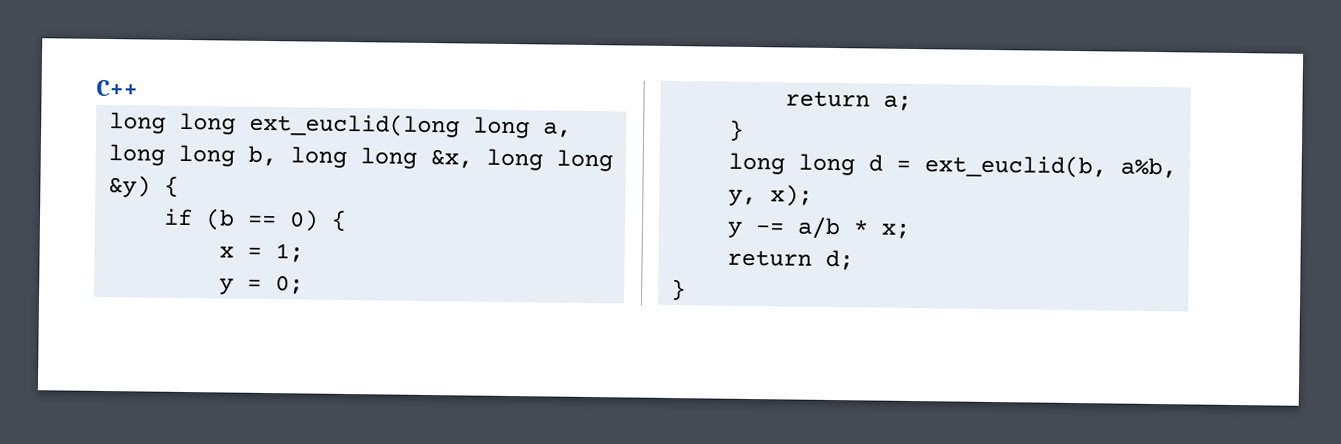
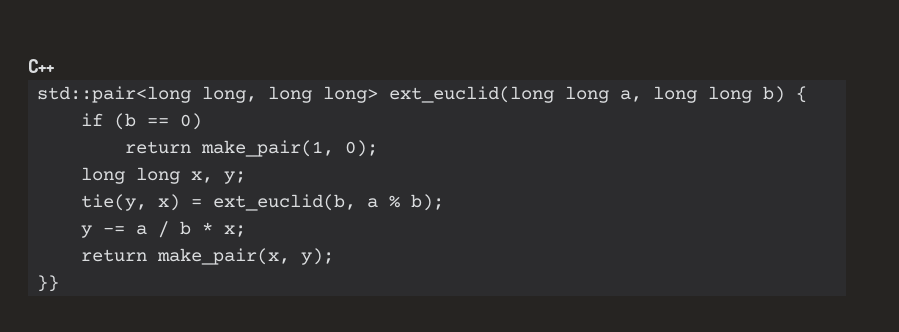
- long long ext_euclid(long long a, long long b, long long &x, long long &y) {
+ std::pair<long long, long long> ext_euclid(long long a, long long b) {
- if (b == 0) {
- x = 1;
- y = 0;
- return a;
- }
- long long d = ext_euclid(b, a%b, y, x);
+ if (b == 0)
+ return make_pair(1, 0);
+ long long x, y;
+ tie(y, x) = ext_euclid(b, a % b);
- y -= a/b * x;
+ y -= a / b * x;
- return d;
- }
+ return make_pair(x, y);
+ }}

